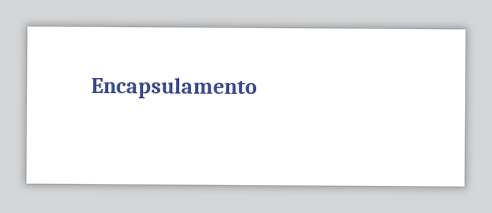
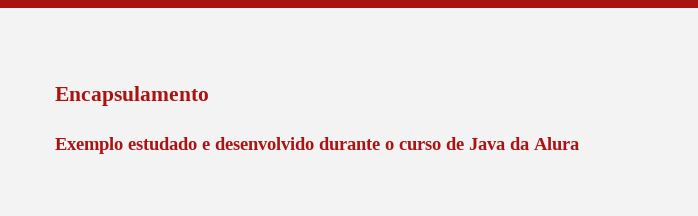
+ Exemplo estudado e desenvolvido durante o curso de Java da Alura

